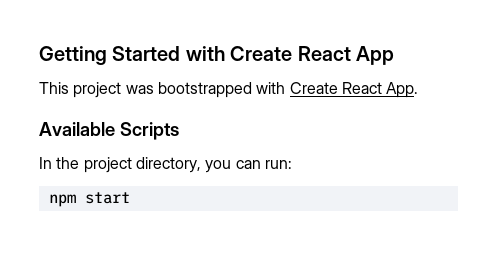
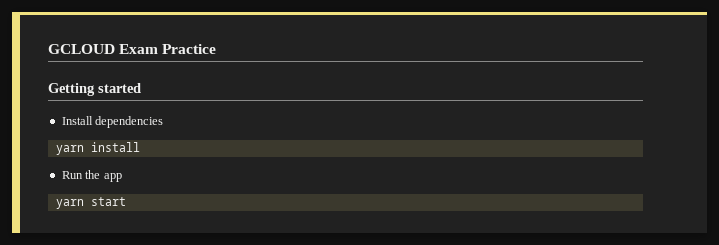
- Getting Started with Create React App
- This project was bootstrapped with Create React App.
- Available Scripts
- In the project directory, you can run:
- npm start
+ GCLOUD Exam Practice
+ Getting started
+ Install dependencies
+ yarn install
+ Run the app
+ yarn start

